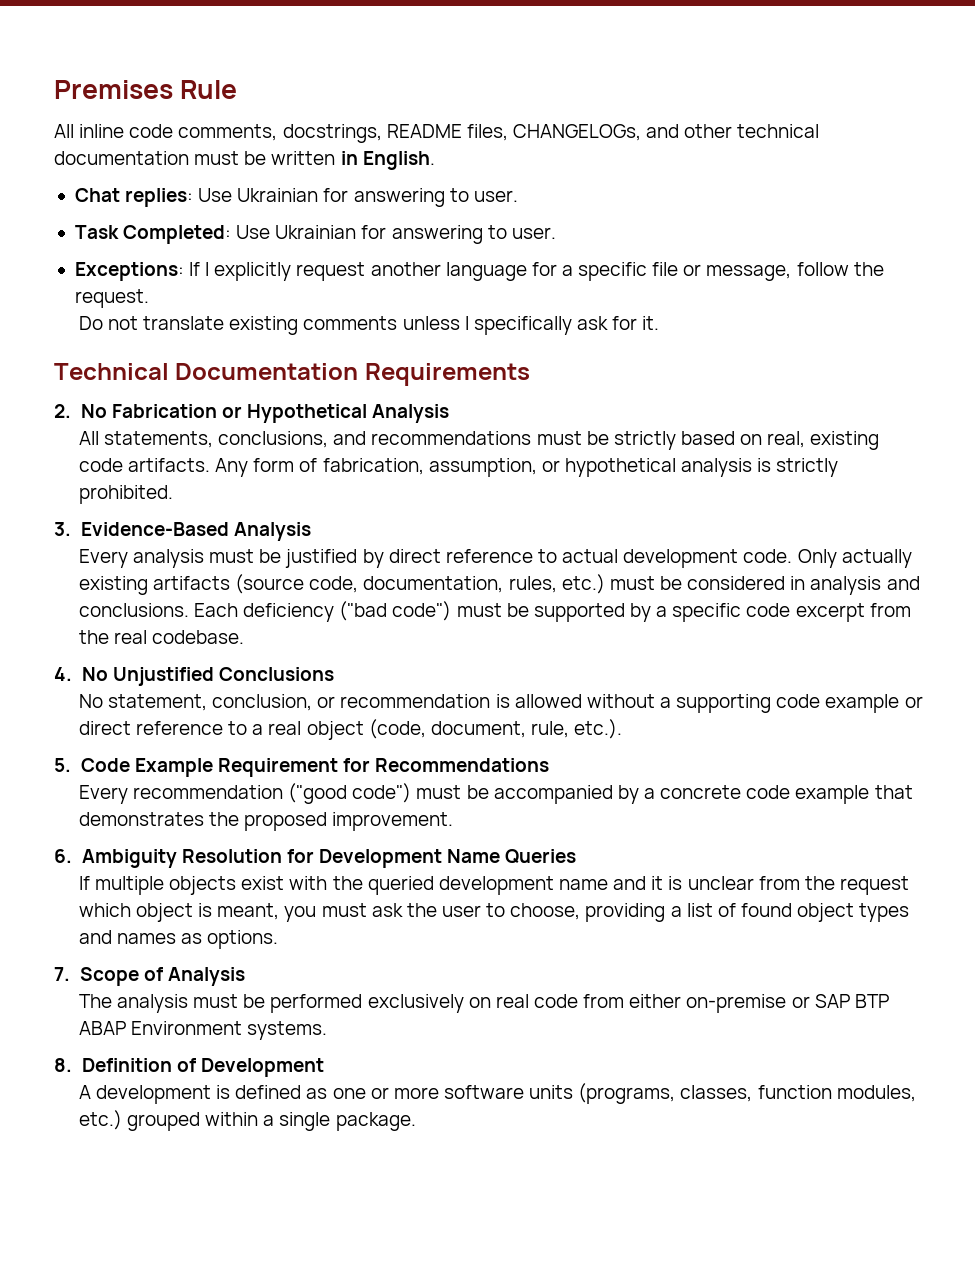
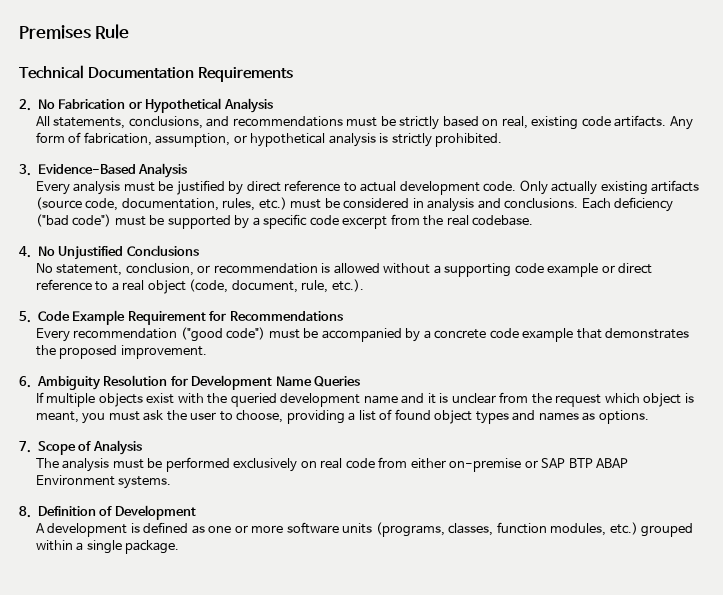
- All inline code comments, docstrings, README files, CHANGELOGs, and other technical documentation must be written in English.
- Chat replies: Use Ukrainian for answering to user.
- Task Completed: Use Ukrainian for answering to user.
- Exceptions: If I explicitly request another language for a specific file or message, follow the request.
- Do not translate existing comments unless I specifically ask for it.

